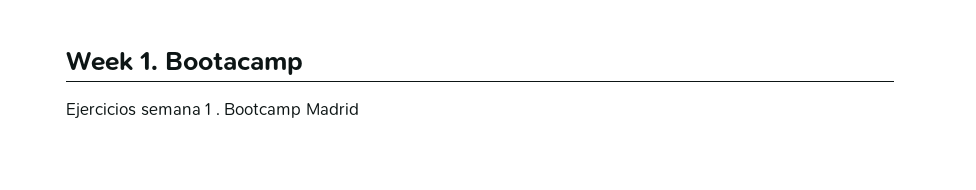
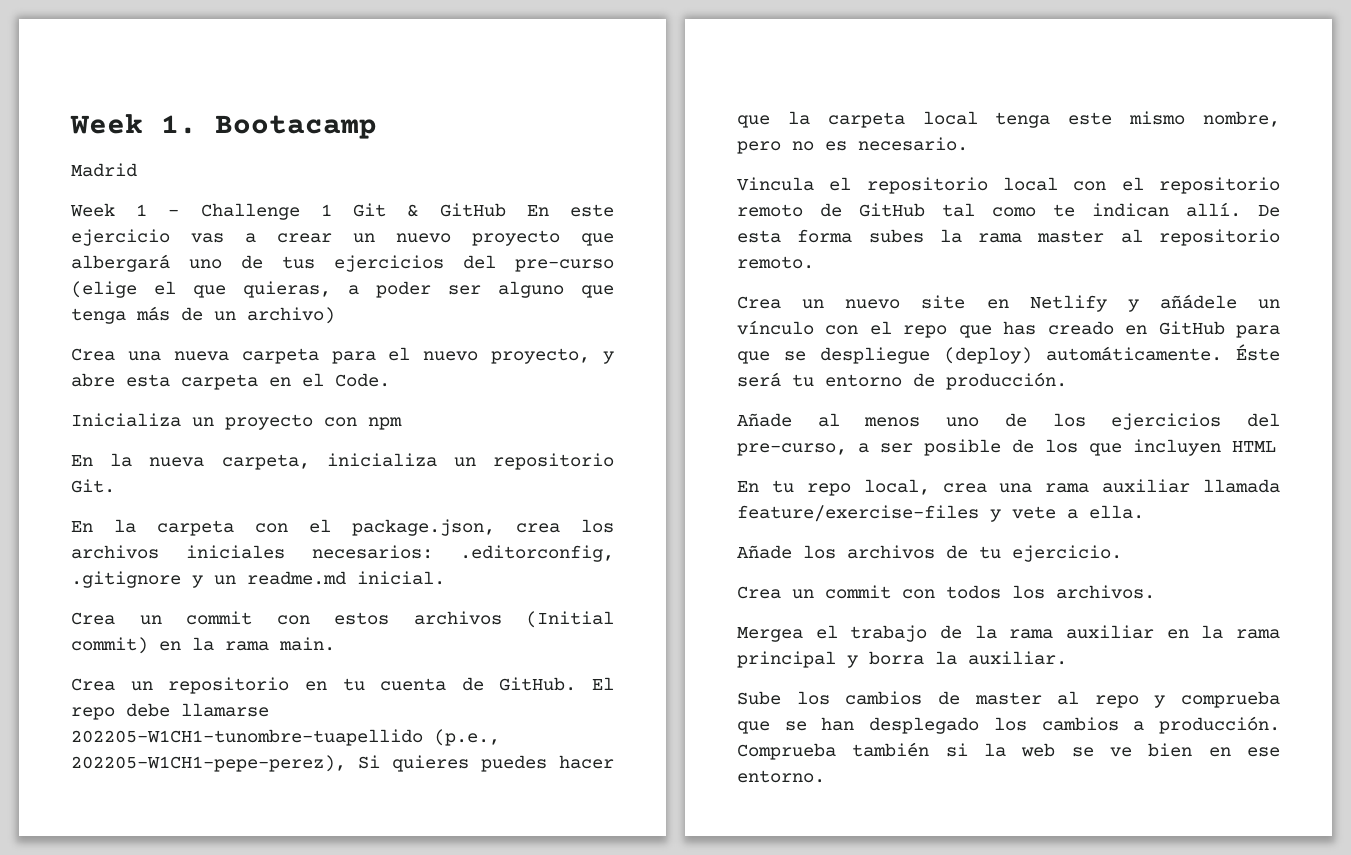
- Ejercicios semana 1 . Bootcamp Madrid
+ Madrid
+ Week 1 - Challenge 1 Git & GitHub En este ejercicio vas a crear un nuevo proyecto que albergará uno de tus ejercicios del pre-curso (elige el que quieras, a poder ser alguno que tenga más de un archivo)
+ Crea una nueva carpeta para el nuevo proyecto, y abre esta carpeta en el Code.
+ Inicializa un proyecto con npm
+ En la nueva carpeta, inicializa un repositorio Git.
+ En la carpeta con el package.json, crea los archivos iniciales necesarios: .editorconfig, .gitignore y un readme.md inicial.
+ Crea un commit con estos archivos (Initial commit) en la rama main.
+ Crea un repositorio en tu cuenta de GitHub. El repo debe llamarse 202205-W1CH1-tunombre-tuapellido (p.e., 202205-W1CH1-pepe-perez), Si quieres puedes hacer que la carpeta local tenga este mismo nombre, pero no es necesario.
+ Vincula el repositorio local con el repositorio remoto de GitHub tal como te indican allí. De esta forma subes la rama master al repositorio remoto.
+ Crea un nuevo site en Netlify y añádele un vínculo con el repo que has creado en GitHub para que se despliegue (deploy) automáticamente. Éste será tu entorno de producción.
+ Añade al menos uno de los ejercicios del pre-curso, a ser posible de los que incluyen HTML
+ En tu repo local, crea una rama auxiliar llamada feature/exercise-files y vete a ella.
+ Añade los archivos de tu ejercicio.
+ Crea un commit con todos los archivos.
+ Mergea el trabajo de la rama auxiliar en la rama principal y borra la auxiliar.
+ Sube los cambios de master al repo y comprueba que se han desplegado los cambios a producción. Comprueba también si la web se ve bien en ese entorno.

